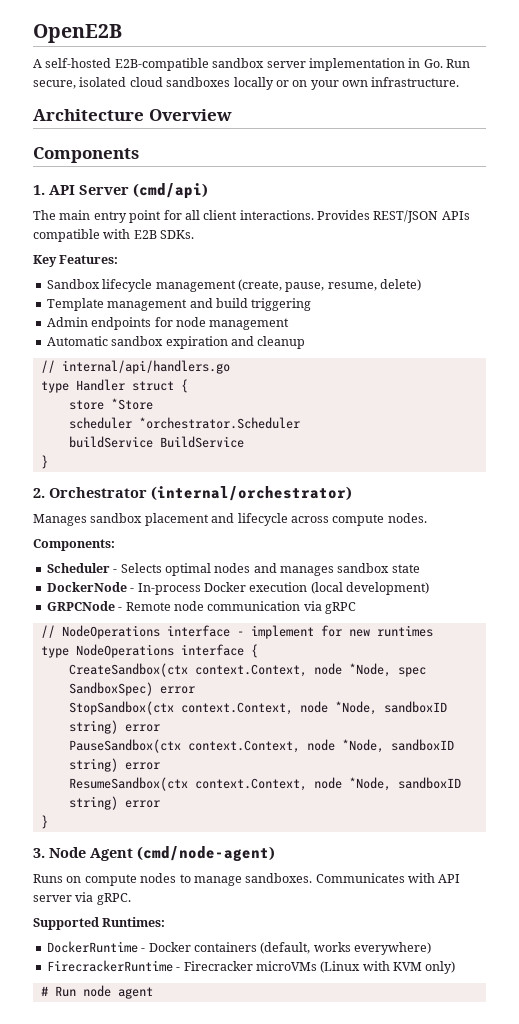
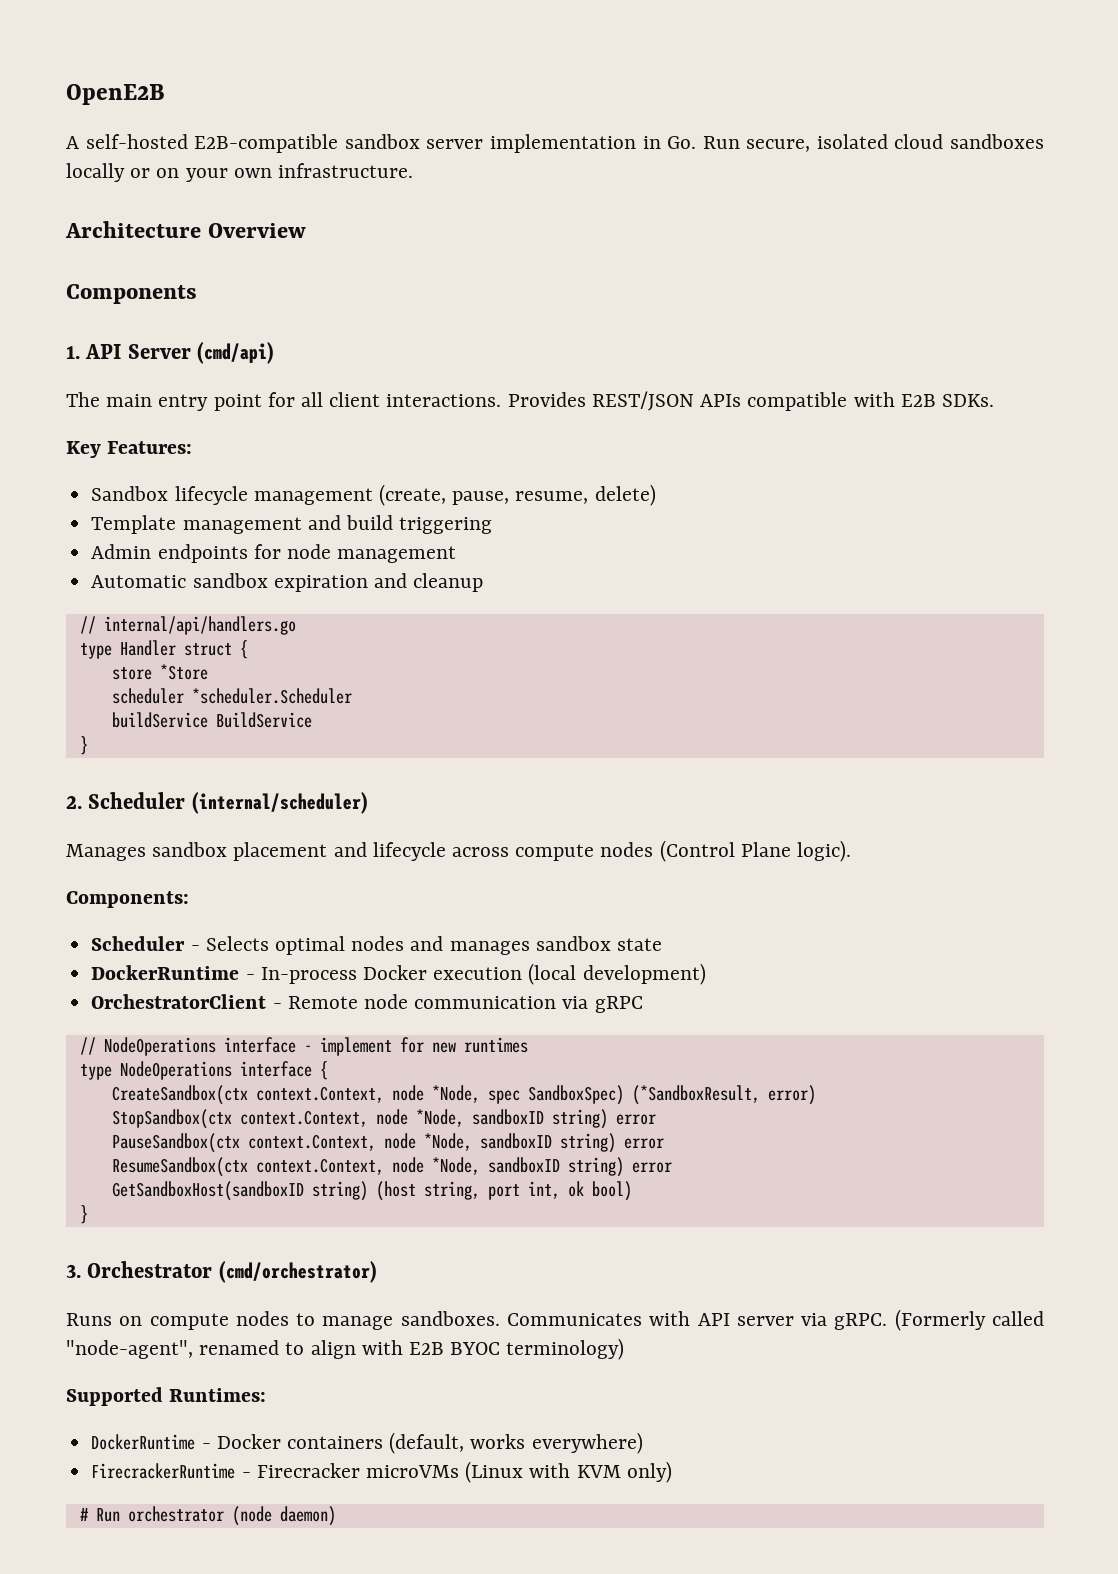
- scheduler *orchestrator.Scheduler
+ scheduler *scheduler.Scheduler
- 2. Orchestrator (internal/orchestrator)
+ 2. Scheduler (internal/scheduler)
- Manages sandbox placement and lifecycle across compute nodes.
+ Manages sandbox placement and lifecycle across compute nodes (Control Plane logic).
- DockerNode - In-process Docker execution (local development)
+ DockerRuntime - In-process Docker execution (local development)
- GRPCNode - Remote node communication via gRPC
+ OrchestratorClient - Remote node communication via gRPC
- CreateSandbox(ctx context.Context, node *Node, spec SandboxSpec) error
+ CreateSandbox(ctx context.Context, node *Node, spec SandboxSpec) (*SandboxResult, error)
+ GetSandboxHost(sandboxID string) (host string, port int, ok bool)
- 3. Node Agent (cmd/node-agent)
+ 3. Orchestrator (cmd/orchestrator)
+ (Formerly called "node-agent", renamed to align with E2B BYOC terminology)
- # Run node agent
+ # Run orchestrator (node daemon)

